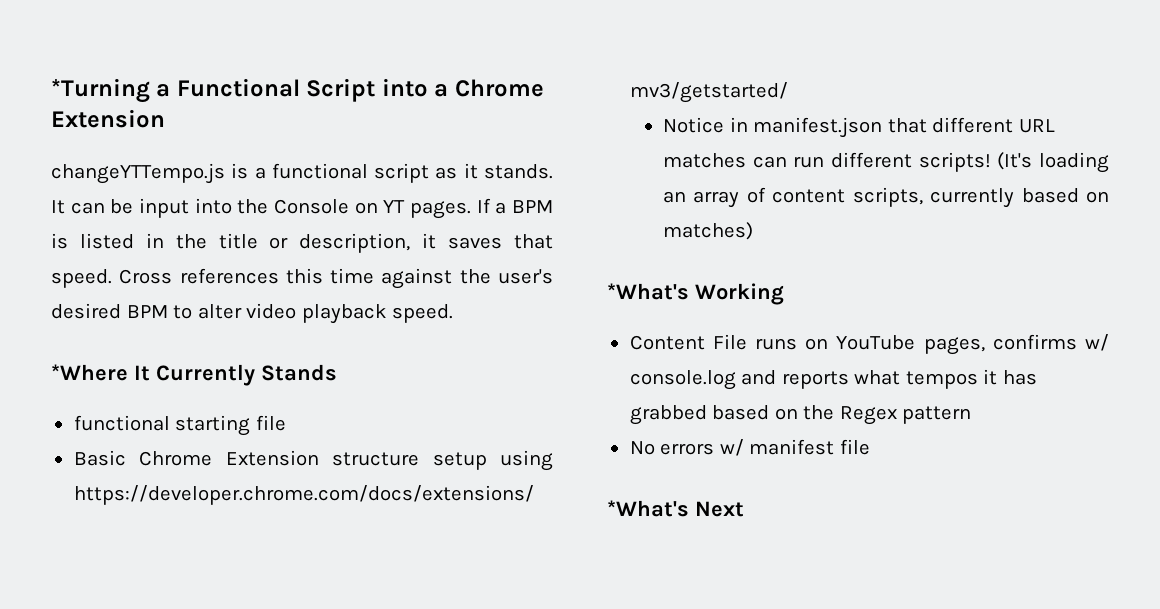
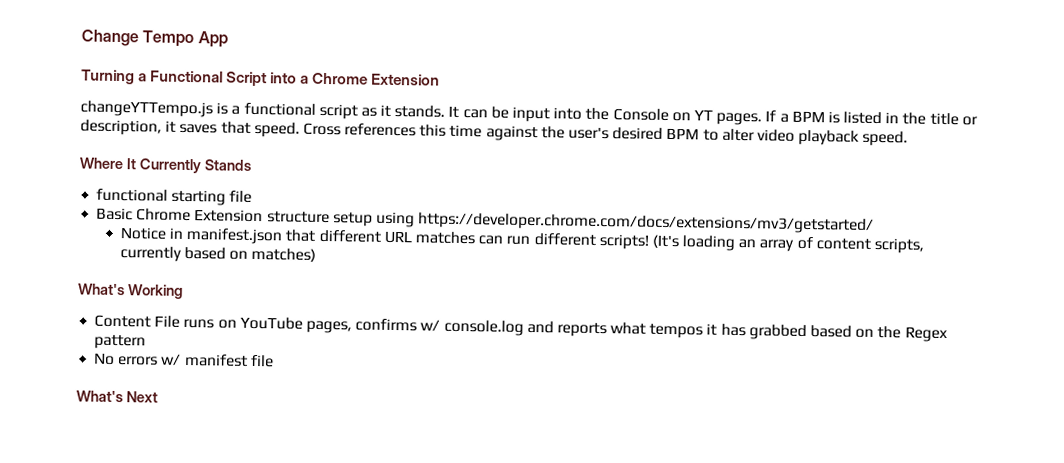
- *Turning a Functional Script into a Chrome Extension
+ Change Tempo App
+ Turning a Functional Script into a Chrome Extension
- *Where It Currently Stands
+ Where It Currently Stands
- *What's Working
+ What's Working
- *What's Next
+ What's Next

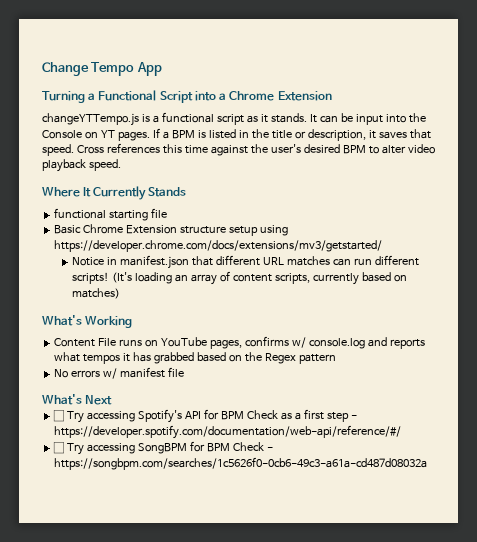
+ ☐ Try accessing Spotify's API for BPM Check as a first step - https://developer.spotify.com/documentation/web-api/reference/#/
+ ☐ Try accessing SongBPM for BPM Check - https://songbpm.com/searches/1c5626f0-0cb6-49c3-a61a-cd487d08032a

